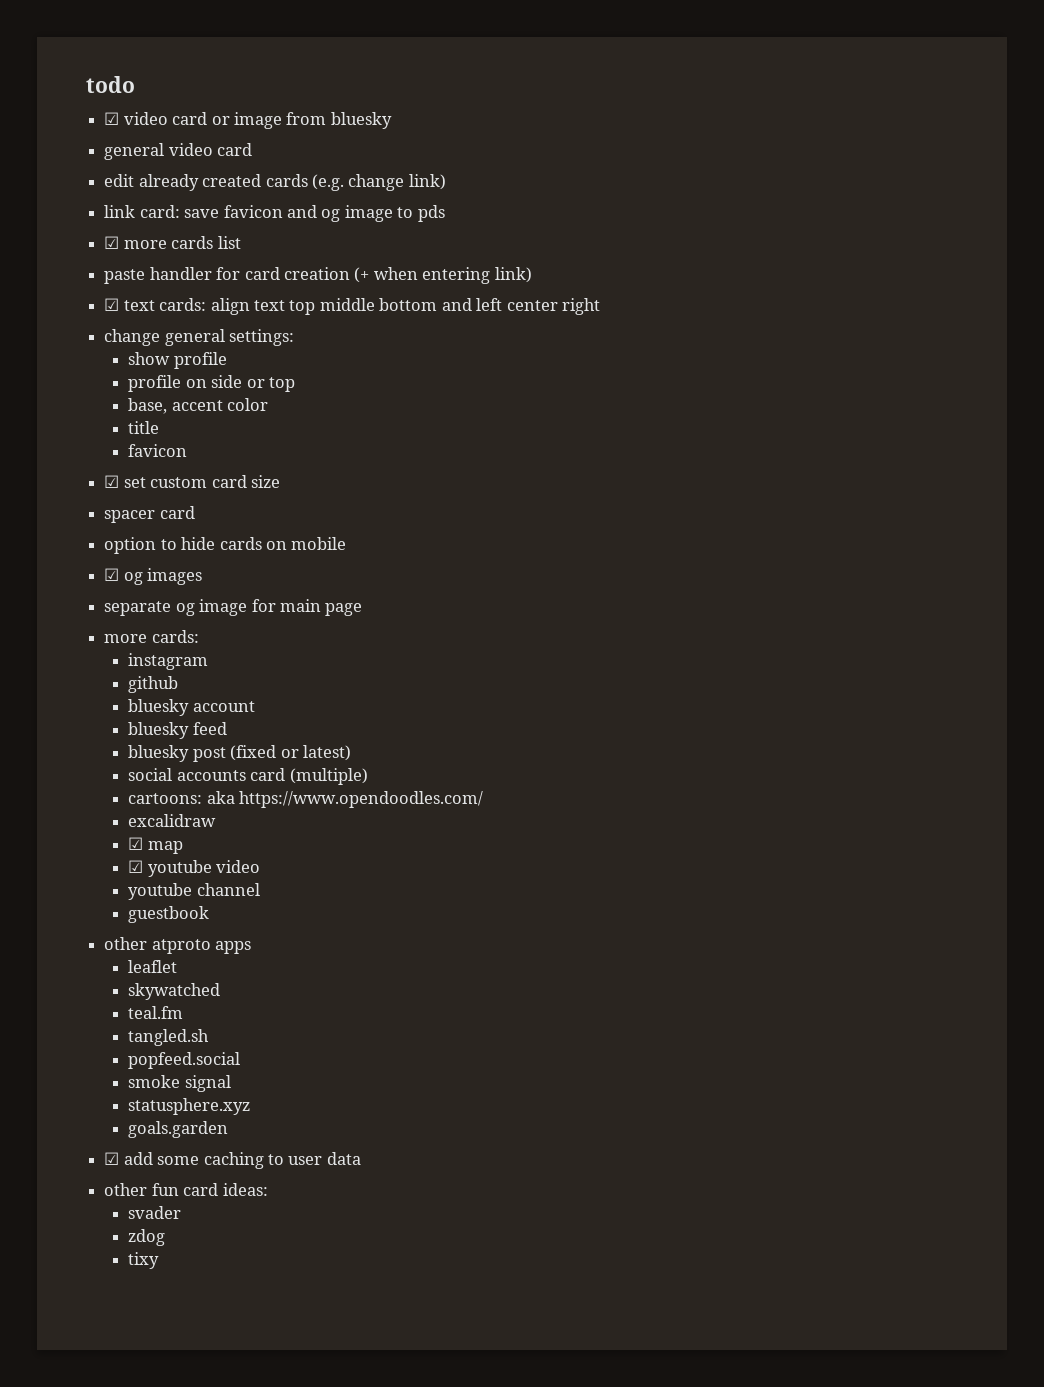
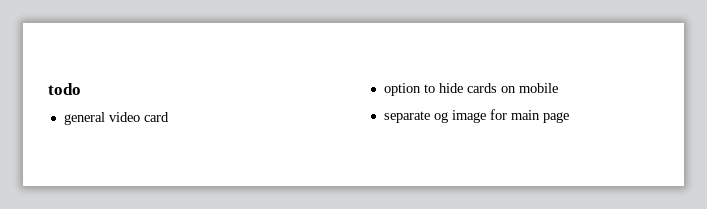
- ☑ video card or image from bluesky
  general video card
- edit already created cards (e.g. change link)
- link card: save favicon and og image to pds
- ☑ more cards list
- paste handler for card creation (+ when entering link)
- ☑ text cards: align text top middle bottom and left center right
- change general settings:
- show profile
- profile on side or top
- base, accent color
- title
- favicon
- ☑ set custom card size
- spacer card
- ☑ og images
- more cards:
- instagram
- github
- bluesky account
- bluesky feed
- bluesky post (fixed or latest)
- social accounts card (multiple)
- cartoons: aka https://www.opendoodles.com/
- excalidraw
- ☑ map
- ☑ youtube video
- youtube channel
- guestbook
- other atproto apps
- leaflet
- skywatched
- teal.fm
- tangled.sh
- popfeed.social
- smoke signal
- statusphere.xyz
- goals.garden
- ☑ add some caching to user data
- other fun card ideas:
- svader
- zdog
- tixy

